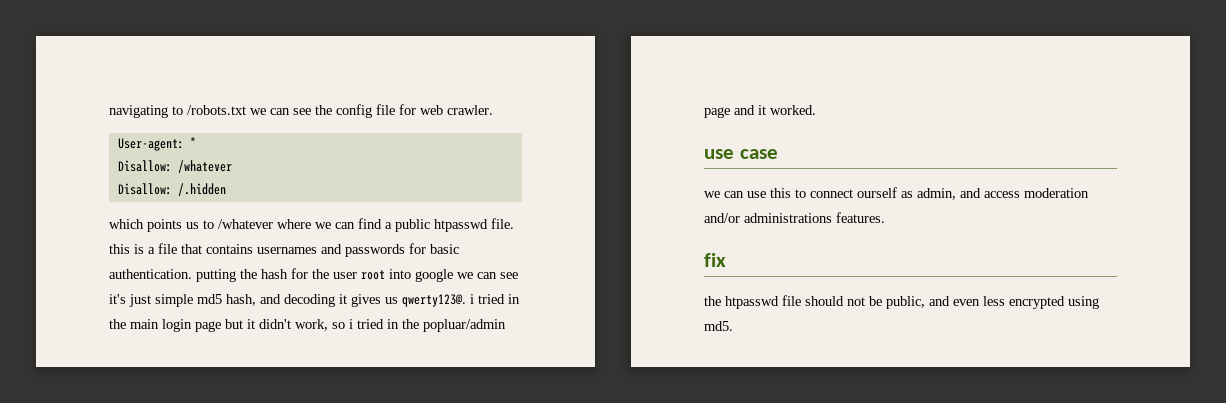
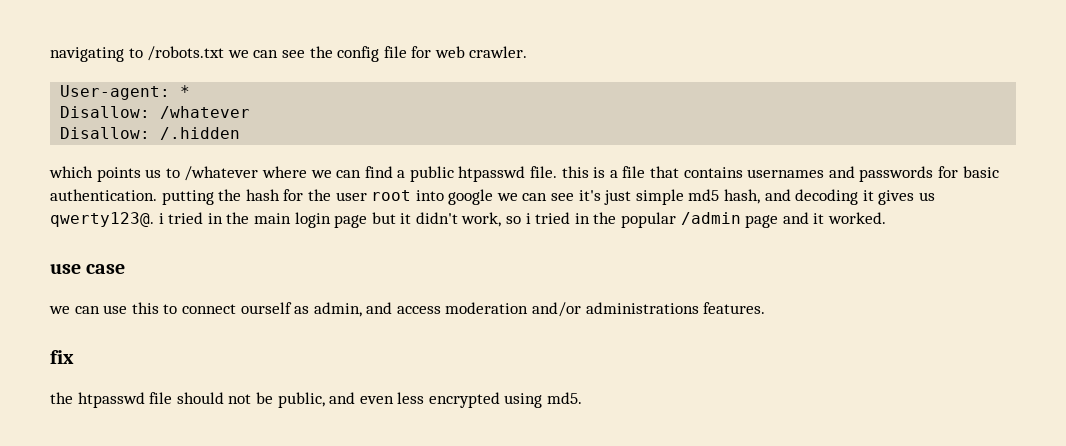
- which points us to /whatever where we can find a public htpasswd file. this is a file that contains usernames and passwords for basic authentication. putting the hash for the user root into google we can see it's just simple md5 hash, and decoding it gives us qwerty123@. i tried in the main login page but it didn't work, so i tried in the popluar/admin page and it worked.
+ which points us to /whatever where we can find a public htpasswd file. this is a file that contains usernames and passwords for basic authentication. putting the hash for the user root into google we can see it's just simple md5 hash, and decoding it gives us qwerty123@. i tried in the main login page but it didn't work, so i tried in the popular /admin page and it worked.

